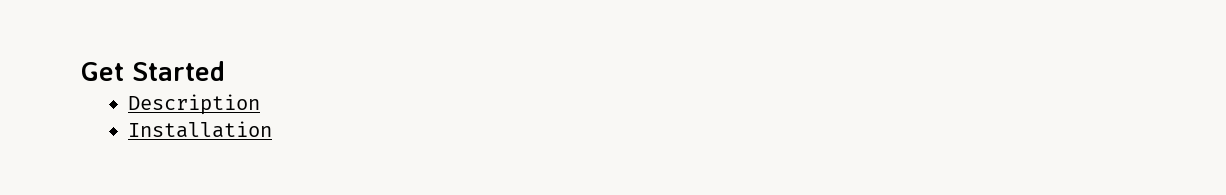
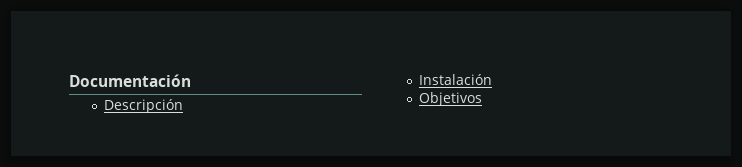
- Get Started
- Description
- Installation
+ Documentación
+ Descripción
+ Instalación
+ Objetivos

